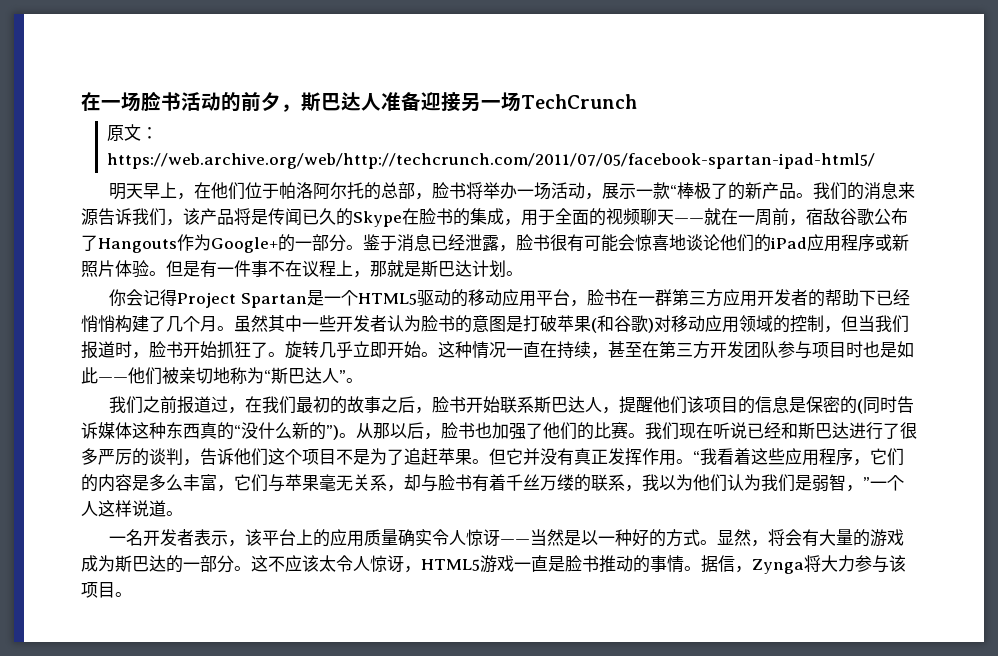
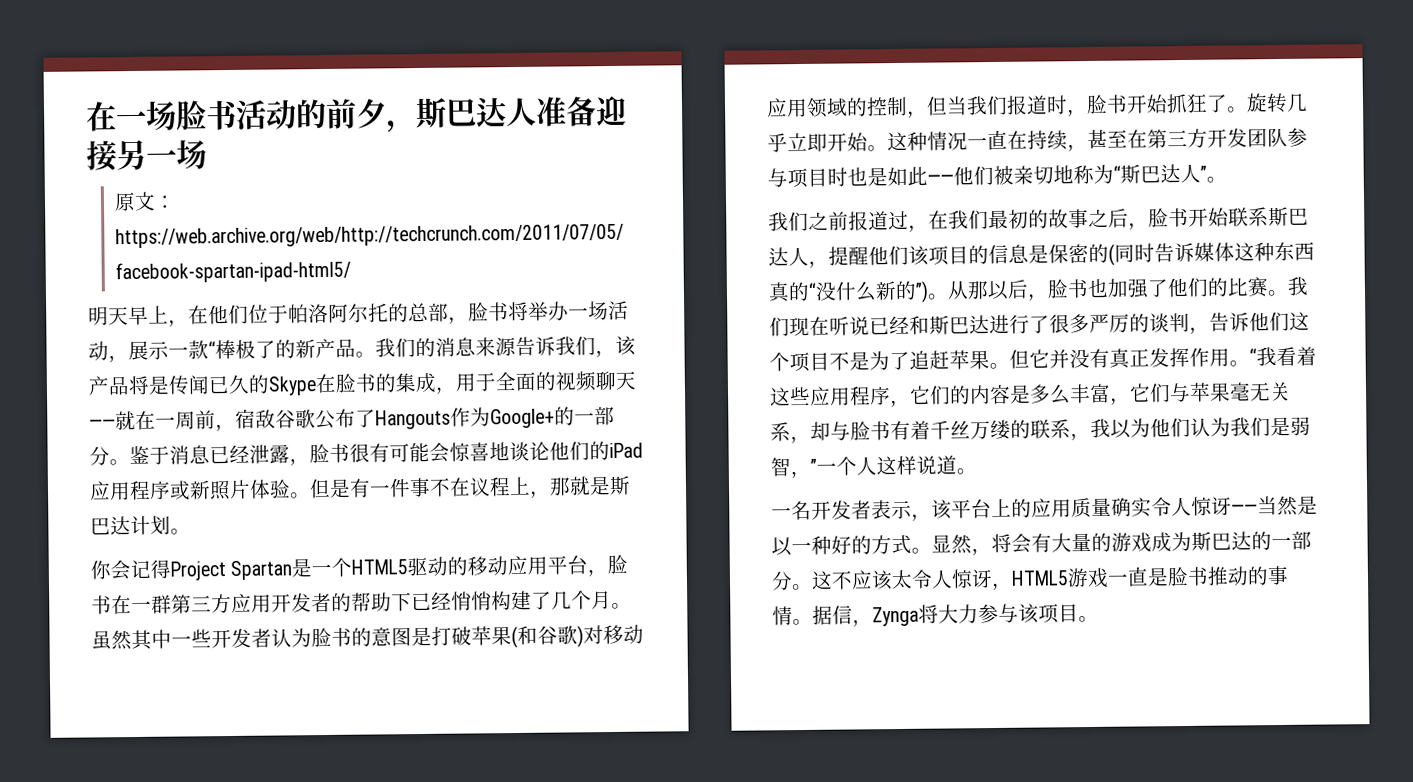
- 在一场脸书活动的前夕，斯巴达人准备迎接另一场TechCrunch
+ 在一场脸书活动的前夕，斯巴达人准备迎接另一场

